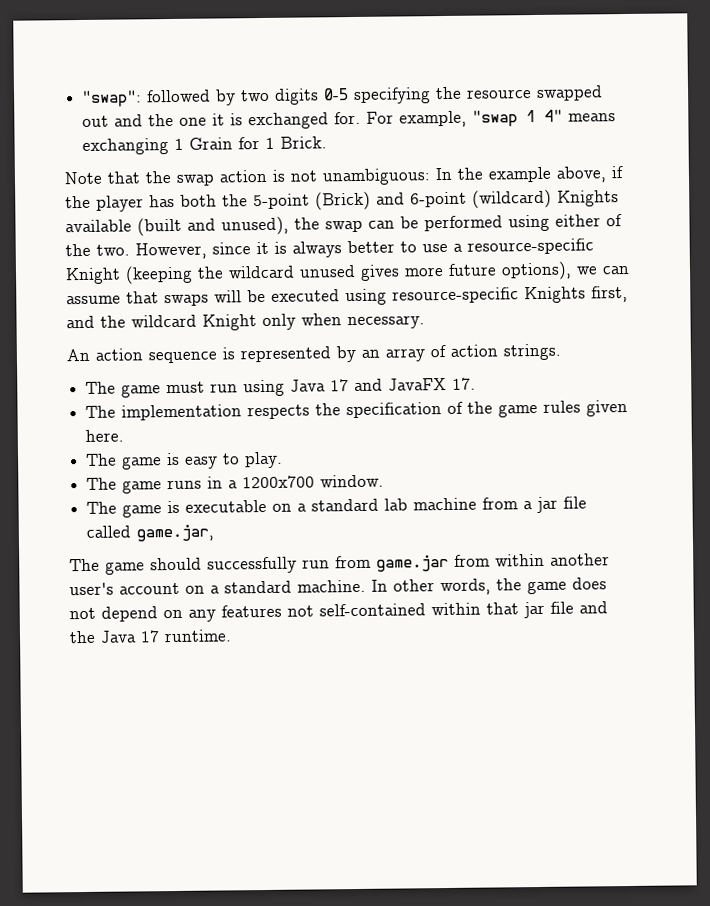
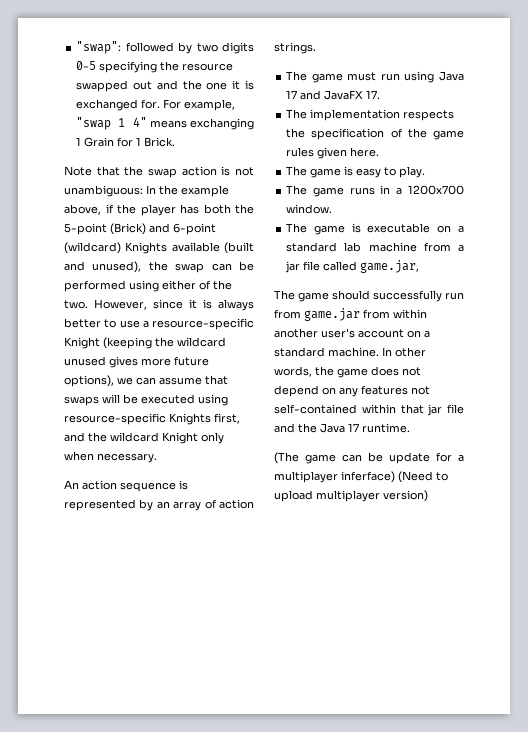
+ (The game can be update for a multiplayer inferface) (Need to upload multiplayer version)

